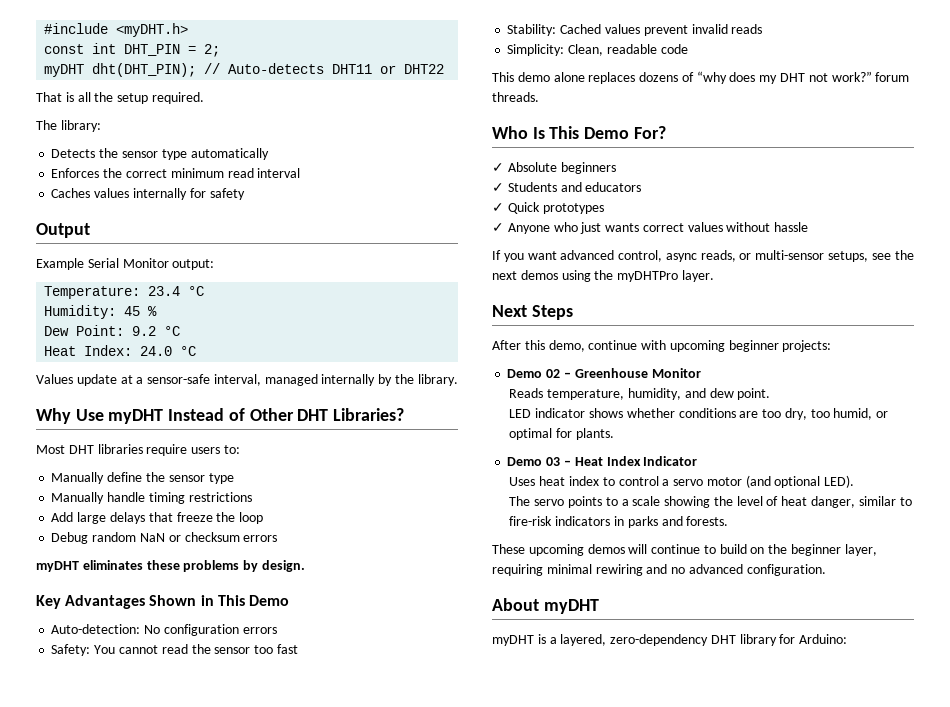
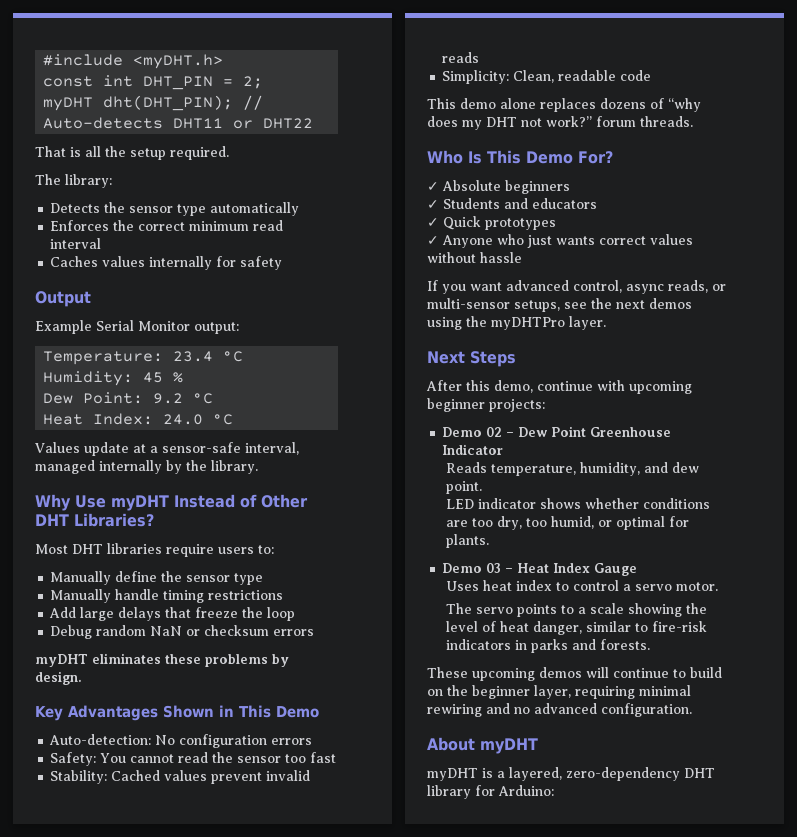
- Demo 02 – Greenhouse Monitor
+ Demo 02 – Dew Point Greenhouse Indicator
- Demo 03 – Heat Index Indicator
+ Demo 03 – Heat Index Gauge
- Uses heat index to control a servo motor (and optional LED).
+ Uses heat index to control a servo motor.

